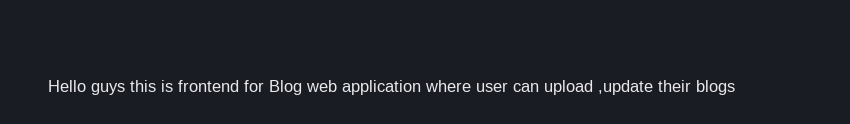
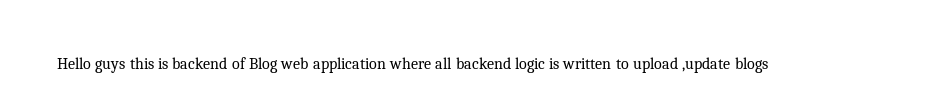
- Hello guys this is frontend for Blog web application where user can upload ,update their blogs
+ Hello guys this is backend of Blog web application where all backend logic is written to upload ,update blogs

